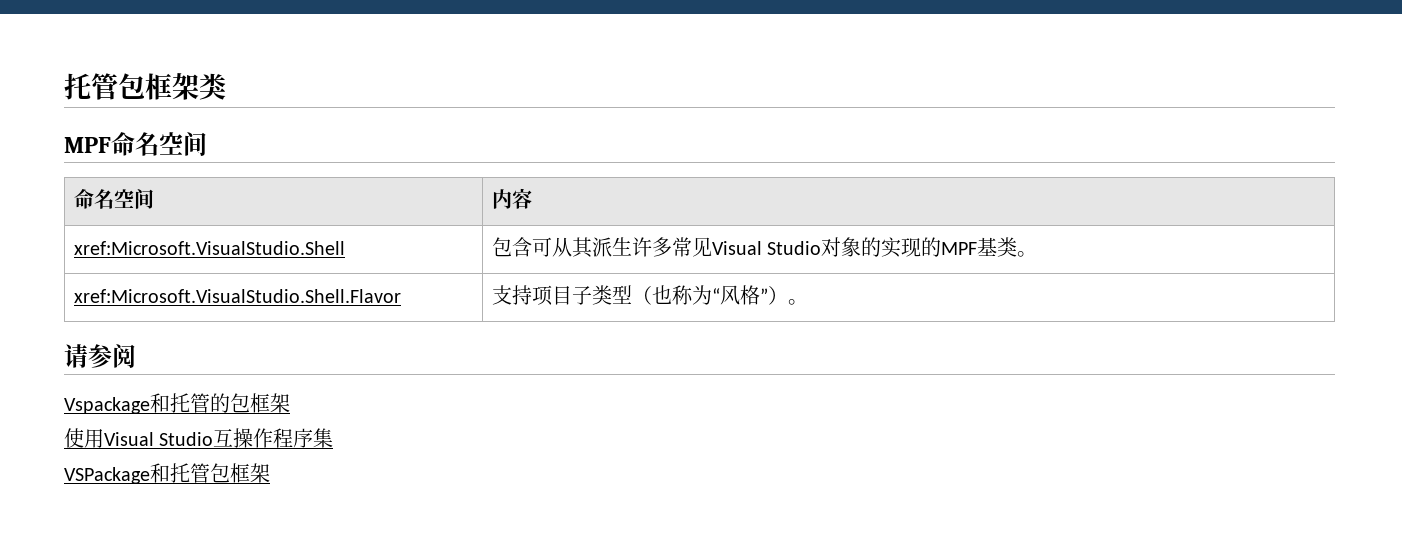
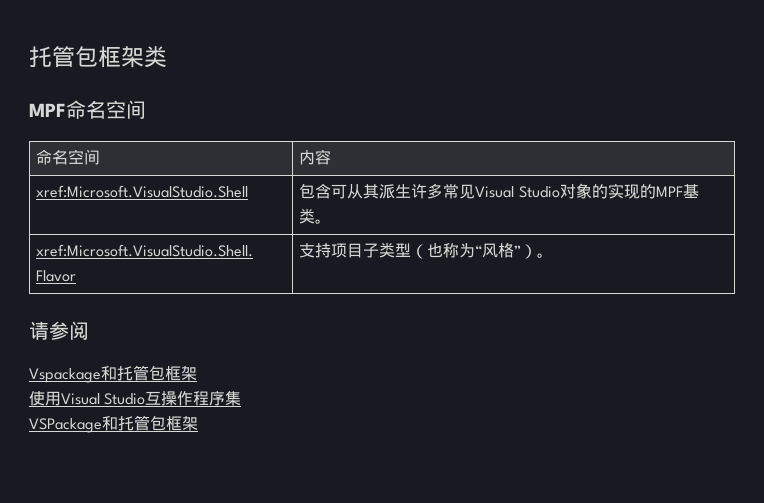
- Vspackage和托管的包框架
+ Vspackage和托管包框架

